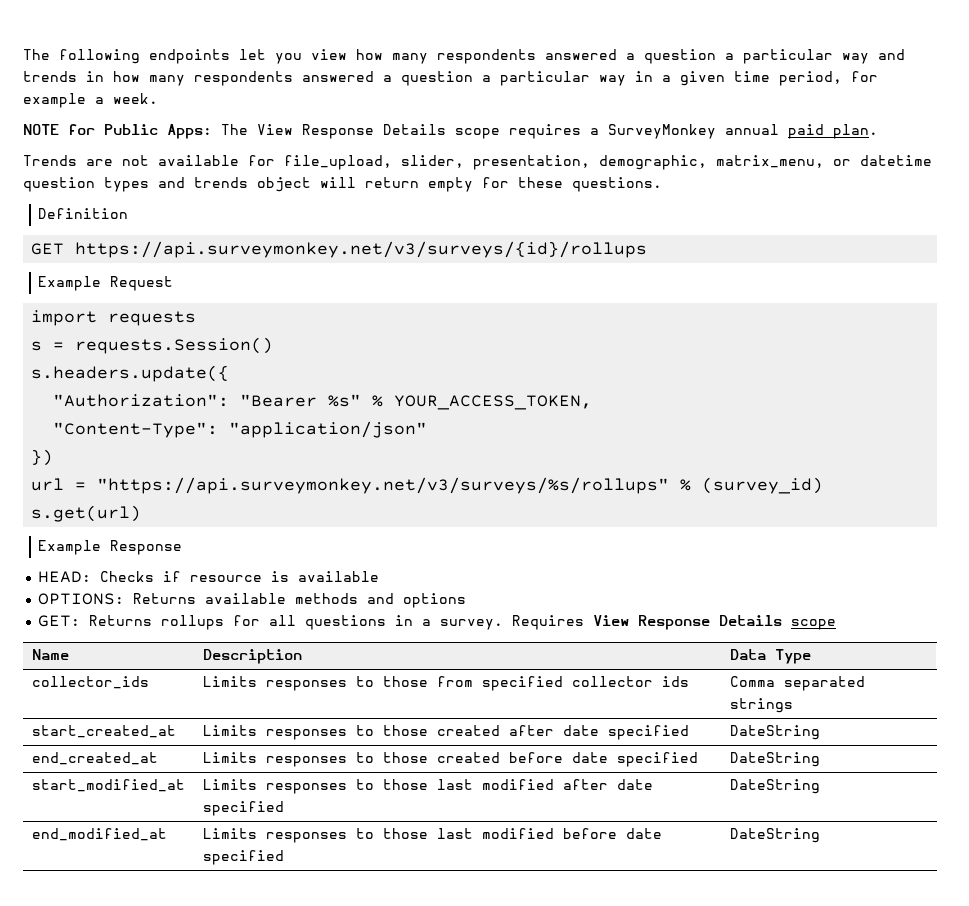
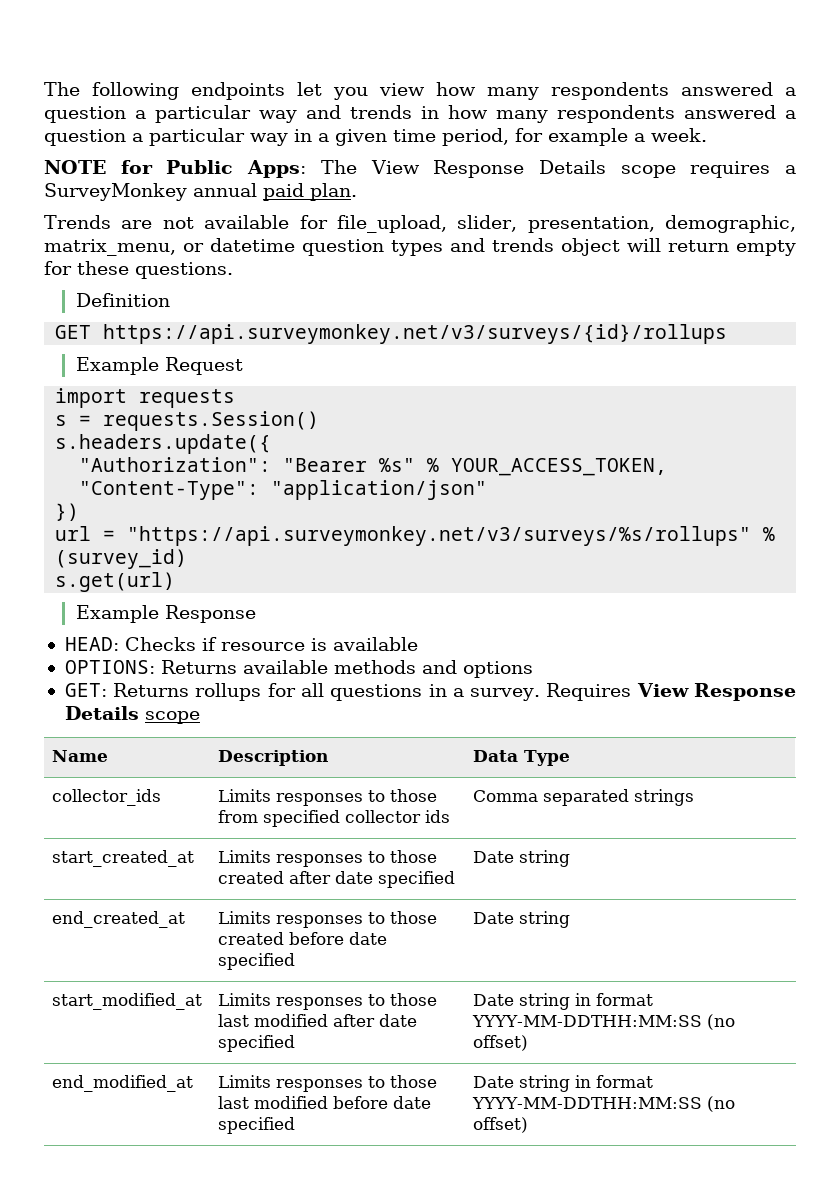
- start_created_at | Limits responses to those created after date specified | DateString
+ start_created_at | Limits responses to those created after date specified | Date string
- end_created_at | Limits responses to those created before date specified | DateString
+ end_created_at | Limits responses to those created before date specified | Date string
- start_modified_at | Limits responses to those last modified after date specified | DateString
+ start_modified_at | Limits responses to those last modified after date specified | Date string in format YYYY-MM-DDTHH:MM:SS (no offset)
- end_modified_at | Limits responses to those last modified before date specified | DateString
+ end_modified_at | Limits responses to those last modified before date specified | Date string in format YYYY-MM-DDTHH:MM:SS (no offset)

